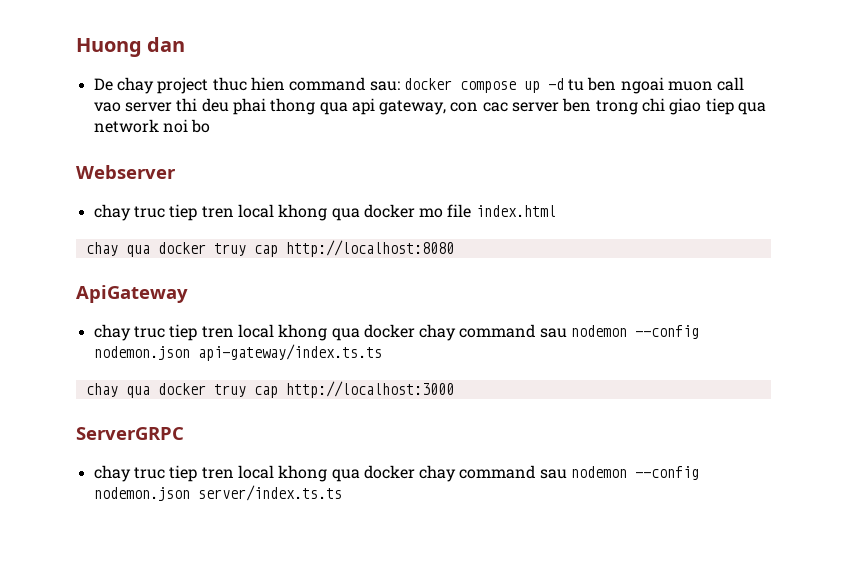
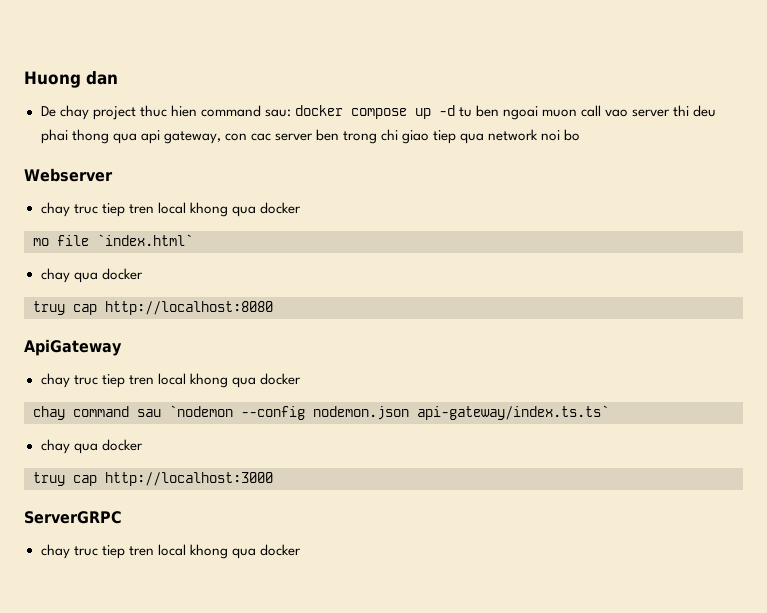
  Webserver
- chay truc tiep tren local khong qua docker mo file index.html
- chay qua docker truy cap http://localhost:8080
+ chay truc tiep tren local khong qua docker
+ mo file `index.html`
+ chay qua docker
+ truy cap http://localhost:8080
  ApiGateway
- chay truc tiep tren local khong qua docker chay command sau nodemon --config nodemon.json api-gateway/index.ts.ts
- chay qua docker truy cap http://localhost:3000
+ chay truc tiep tren local khong qua docker
+ chay command sau `nodemon --config nodemon.json api-gateway/index.ts.ts`
+ chay qua docker
+ truy cap http://localhost:3000
  ServerGRPC
- chay truc tiep tren local khong qua docker chay command sau nodemon --config nodemon.json server/index.ts.ts
+ chay truc tiep tren local khong qua docker

